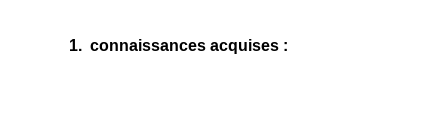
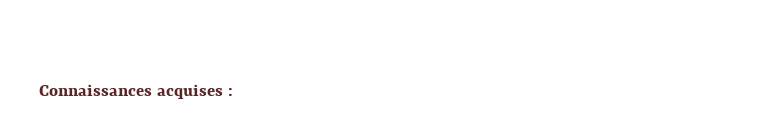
- 1. connaissances acquises :
+ Connaissances acquises :

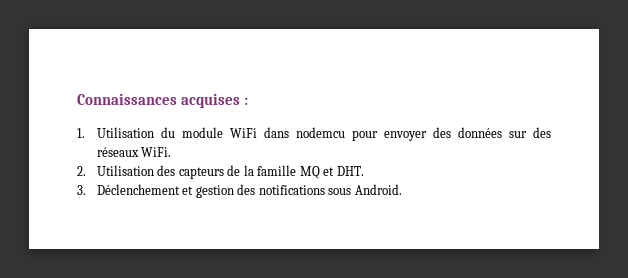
+ 1. Utilisation du module WiFi dans nodemcu pour envoyer des données sur des réseaux WiFi.
+ 2. Utilisation des capteurs de la famille MQ et DHT.
+ 3. Déclenchement et gestion des notifications sous Android.

